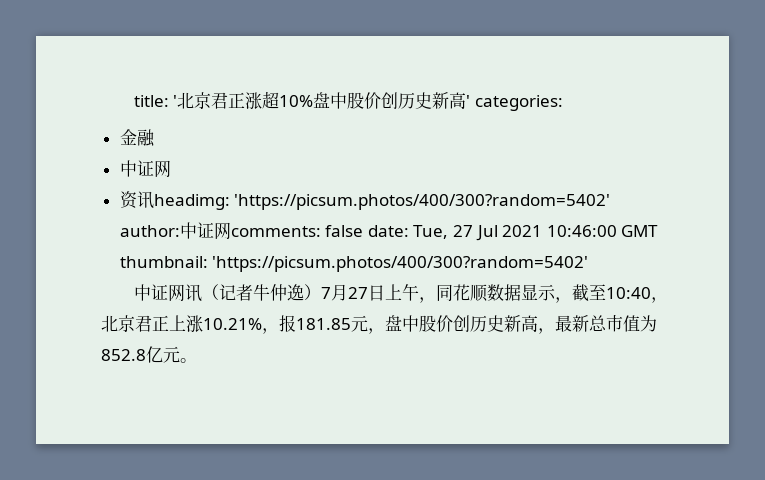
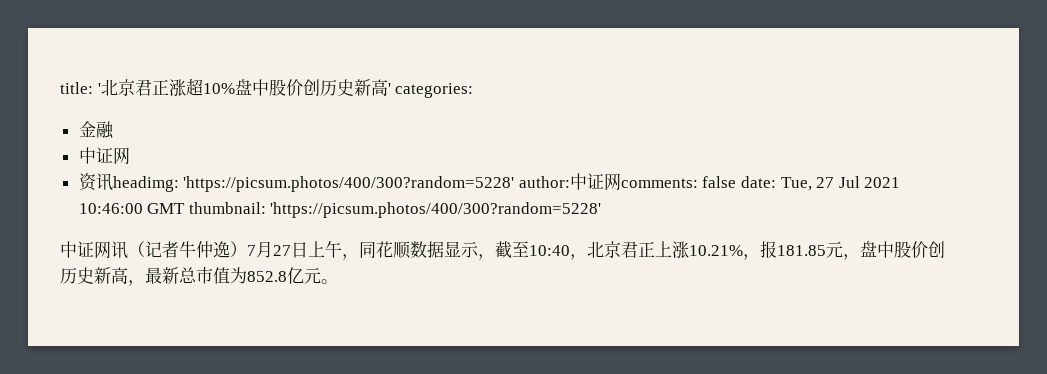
- 资讯headimg: 'https://picsum.photos/400/300?random=5402' author:中证网comments: false date: Tue, 27 Jul 2021 10:46:00 GMT thumbnail: 'https://picsum.photos/400/300?random=5402'
+ 资讯headimg: 'https://picsum.photos/400/300?random=5228' author:中证网comments: false date: Tue, 27 Jul 2021 10:46:00 GMT thumbnail: 'https://picsum.photos/400/300?random=5228'

